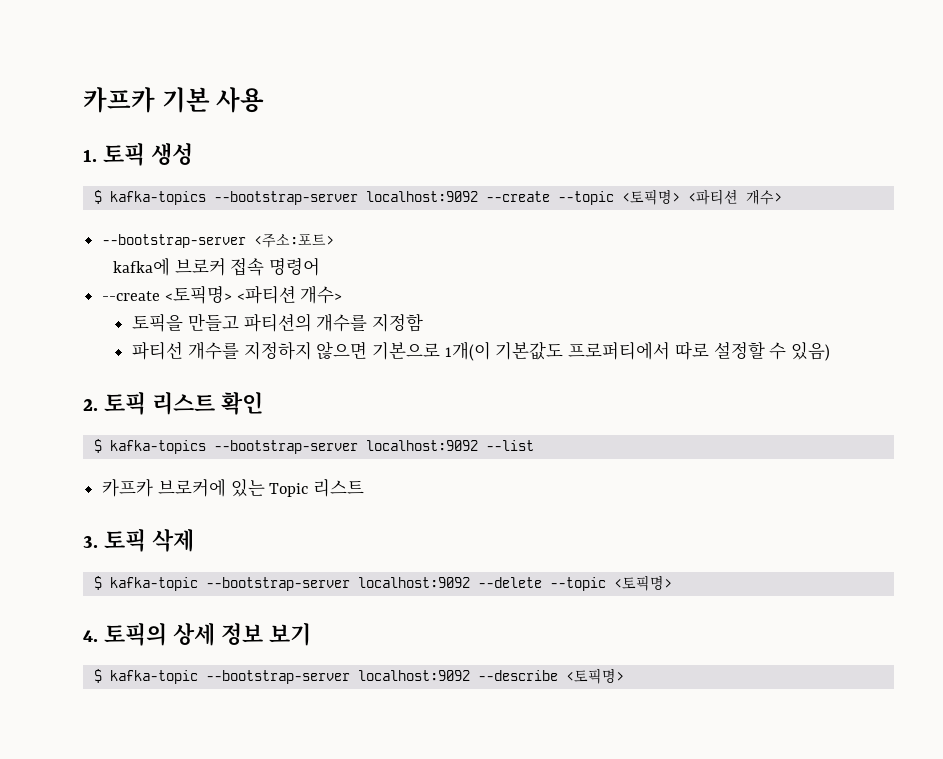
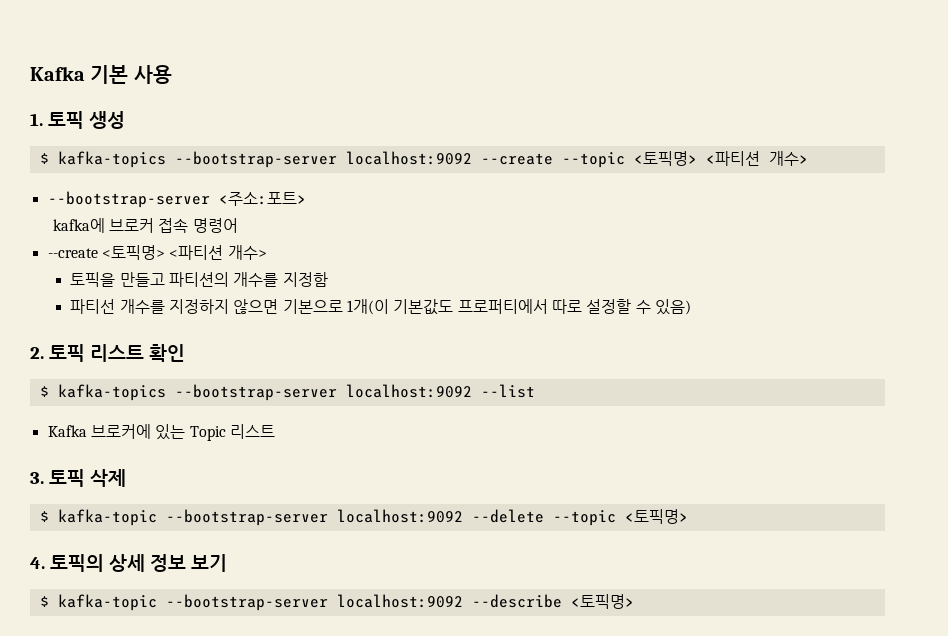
- 카프카 기본 사용
+ Kafka 기본 사용
- 카프카 브로커에 있는 Topic 리스트
+ Kafka 브로커에 있는 Topic 리스트

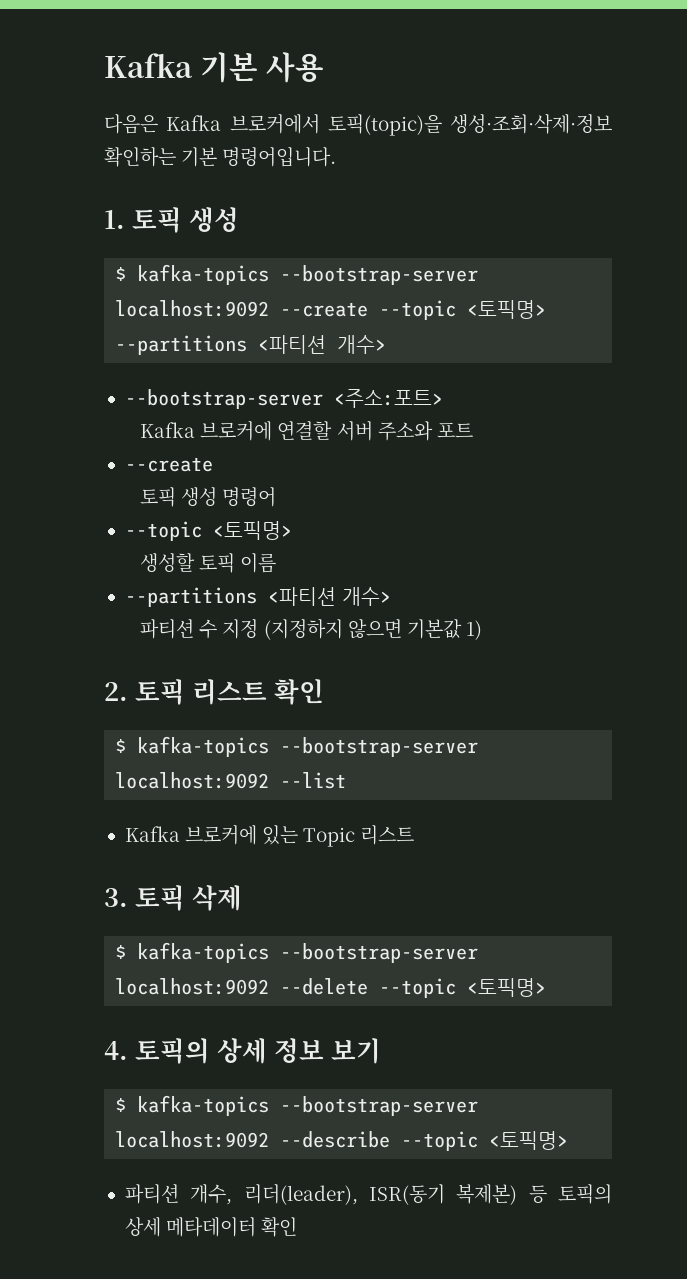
+ 다음은 Kafka 브로커에서 토픽(topic)을 생성·조회·삭제·정보 확인하는 기본 명령어입니다.
- $ kafka-topics --bootstrap-server localhost:9092 --create --topic <토픽명> <파티션 개수>
+ $ kafka-topics --bootstrap-server localhost:9092 --create --topic <토픽명> --partitions <파티션 개수>
- kafka에 브로커 접속 명령어
- --create <토픽명> <파티션 개수>
- 토픽을 만들고 파티션의 개수를 지정함
- 파티선 개수를 지정하지 않으면 기본으로 1개(이 기본값도 프로퍼티에서 따로 설정할 수 있음)
+ Kafka 브로커에 연결할 서버 주소와 포트
+ --create
+ 토픽 생성 명령어
+ --topic <토픽명>
+ 생성할 토픽 이름
+ --partitions <파티션 개수>
+ 파티션 수 지정 (지정하지 않으면 기본값 1)
- $ kafka-topic --bootstrap-server localhost:9092 --delete --topic <토픽명>
+ $ kafka-topics --bootstrap-server localhost:9092 --delete --topic <토픽명>
- $ kafka-topic --bootstrap-server localhost:9092 --describe <토픽명>
+ $ kafka-topics --bootstrap-server localhost:9092 --describe --topic <토픽명>
+ 파티션 개수, 리더(leader), ISR(동기 복제본) 등 토픽의 상세 메타데이터 확인

